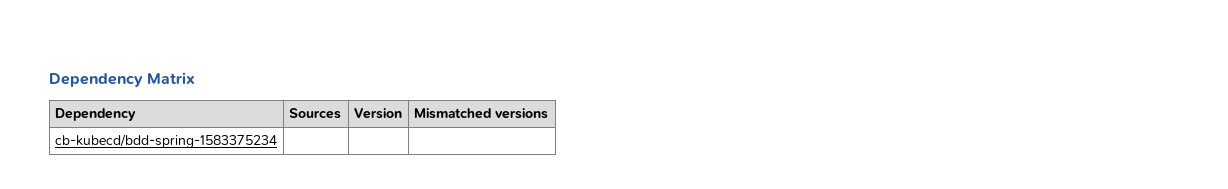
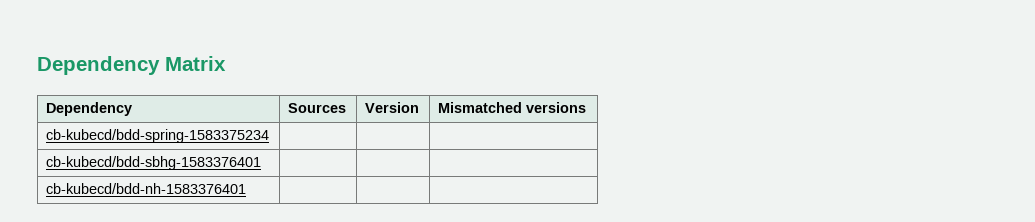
+ cb-kubecd/bdd-sbhg-1583376401 | | |
+ cb-kubecd/bdd-nh-1583376401 | | |

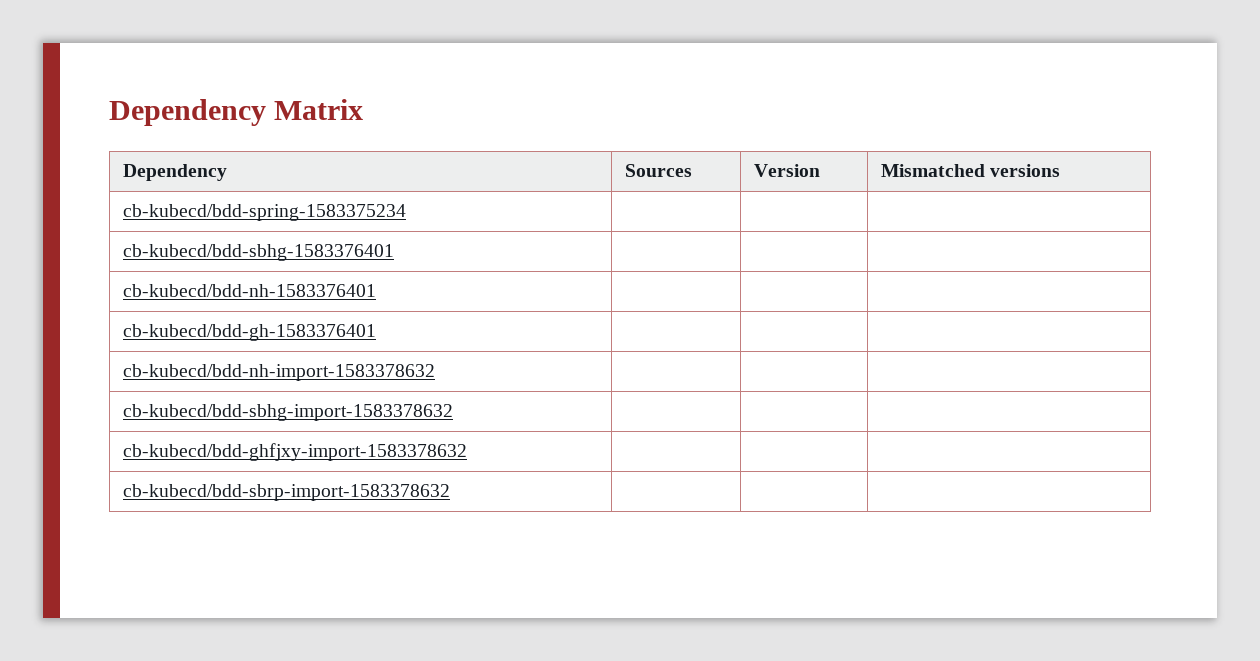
+ cb-kubecd/bdd-gh-1583376401 | | |
+ cb-kubecd/bdd-nh-import-1583378632 | | |
+ cb-kubecd/bdd-sbhg-import-1583378632 | | |
+ cb-kubecd/bdd-ghfjxy-import-1583378632 | | |
+ cb-kubecd/bdd-sbrp-import-1583378632 | | |

